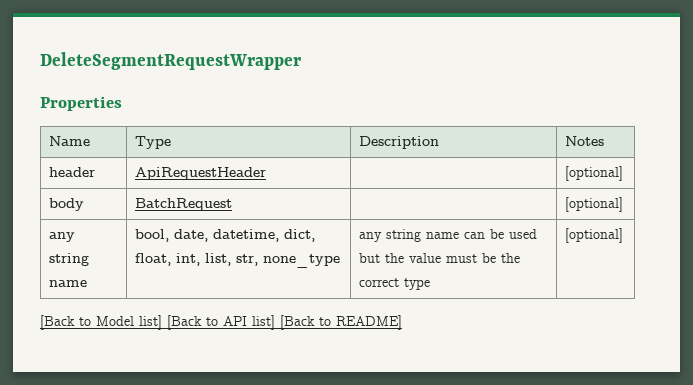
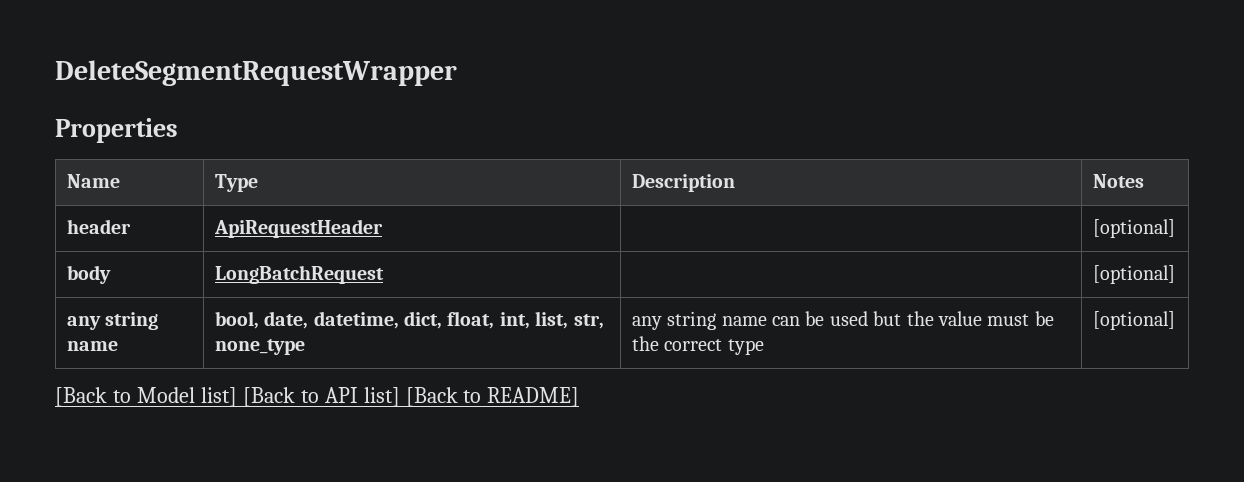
- body | BatchRequest | | [optional]
+ body | LongBatchRequest | | [optional]

